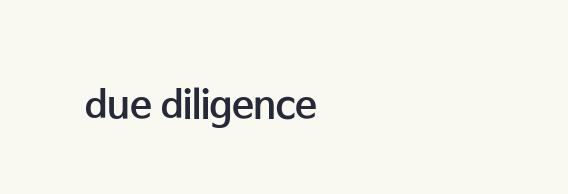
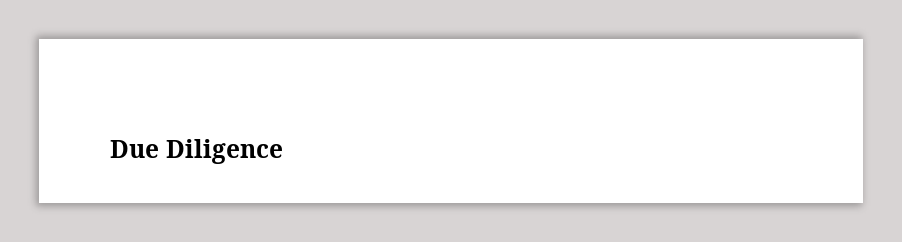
- due diligence
+ Due Diligence

